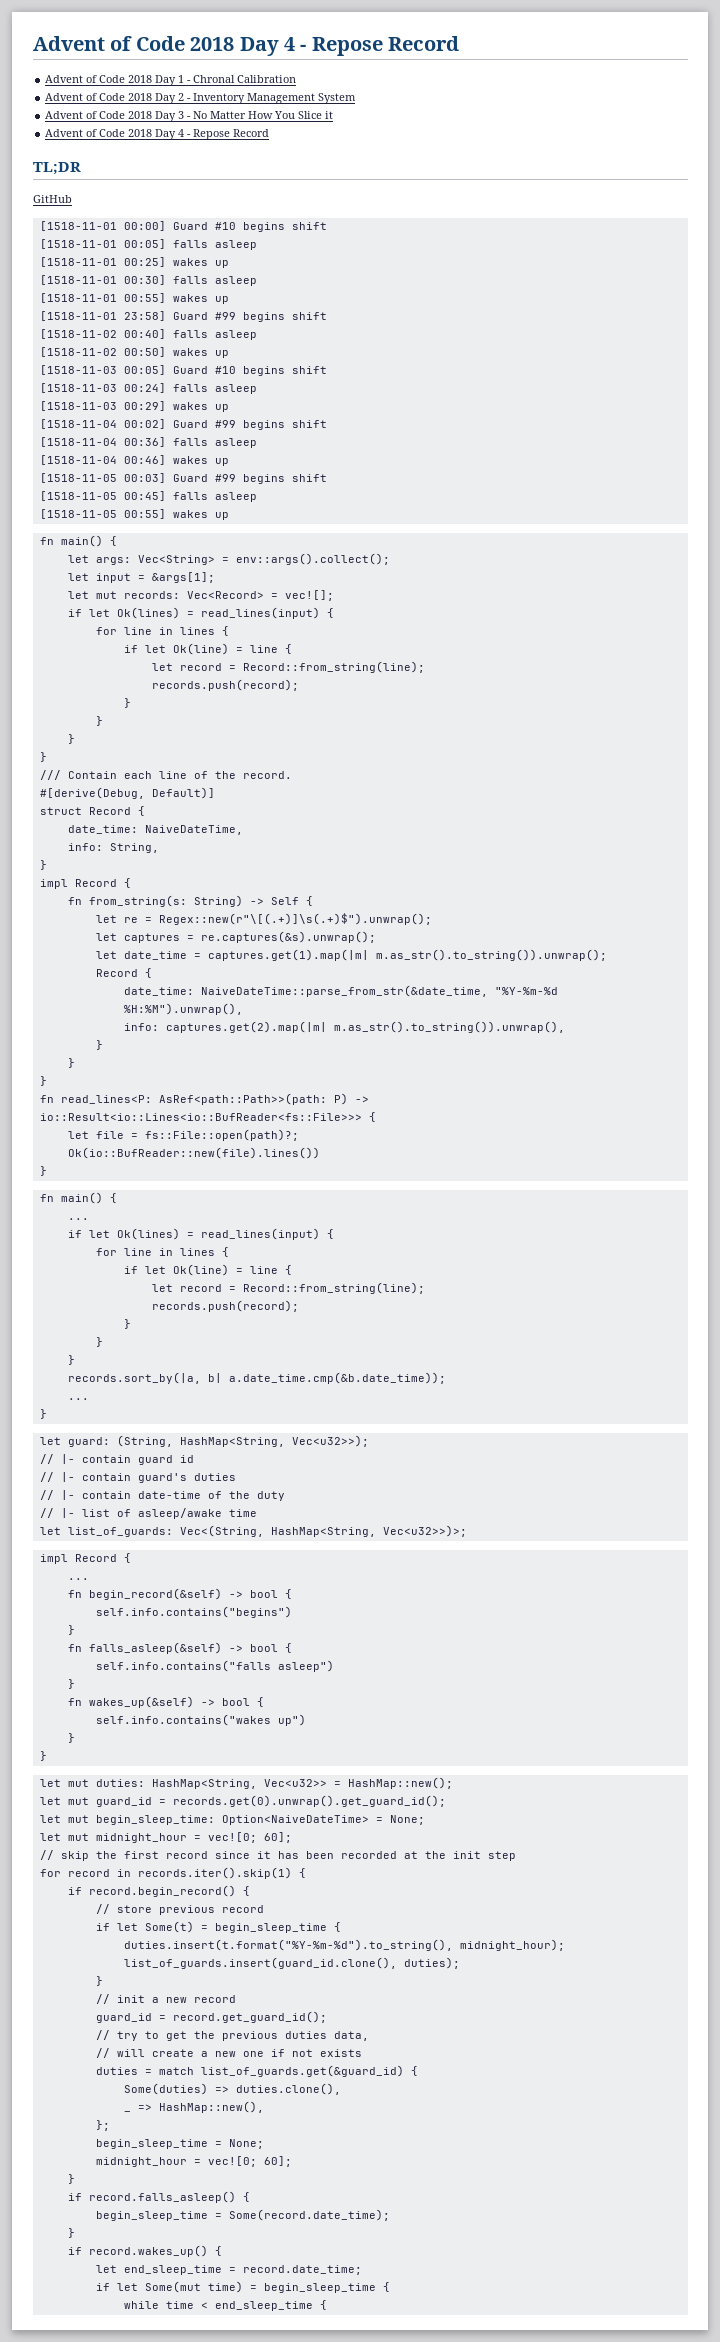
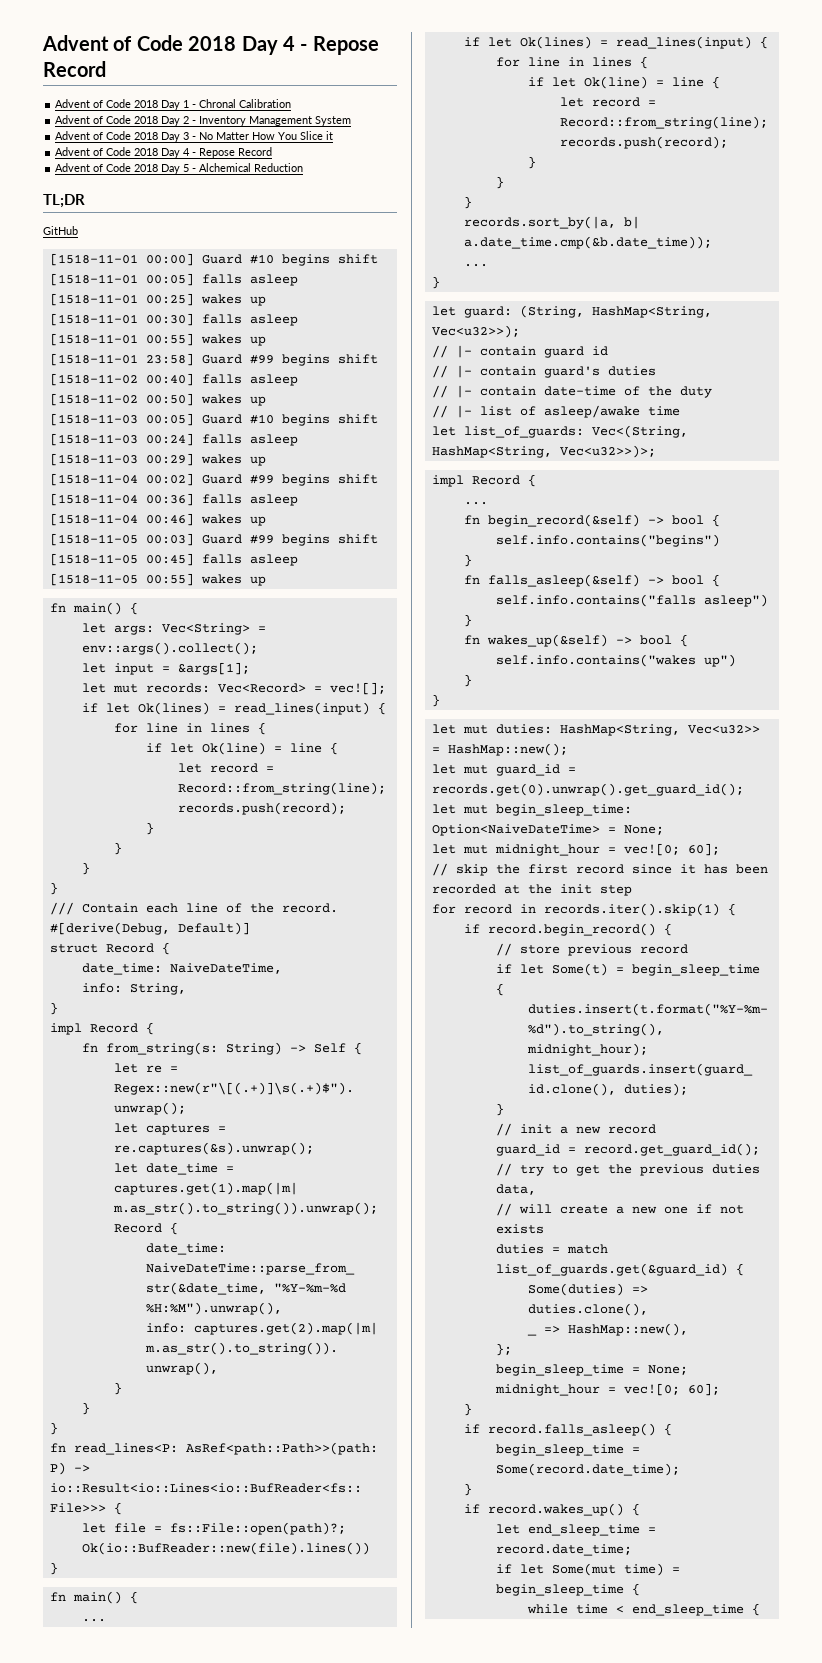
+ Advent of Code 2018 Day 5 - Alchemical Reduction

